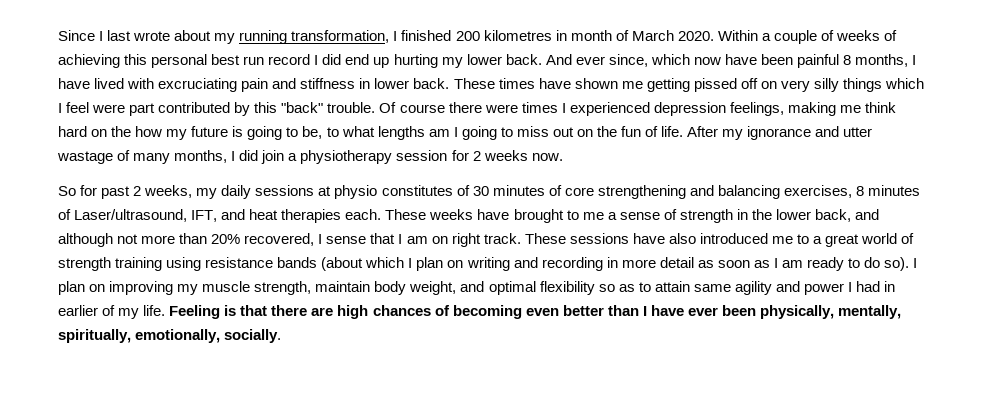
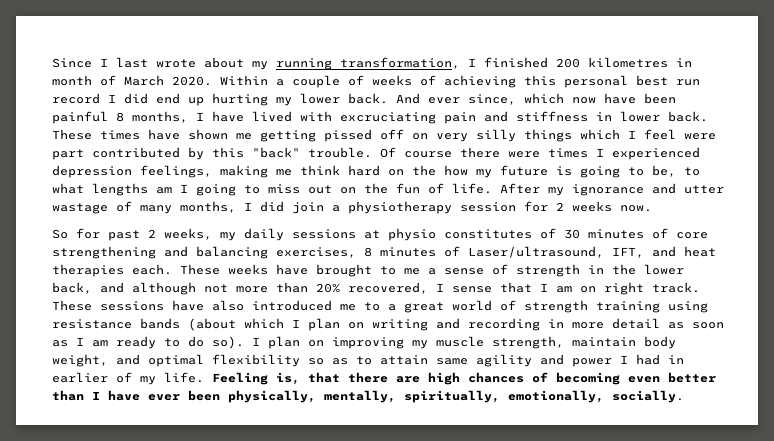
- Feeling is that there are high chances of becoming even better than I have ever been physically, mentally, spiritually, emotionally, socially.
+ Feeling is, that there are high chances of becoming even better than I have ever been physically, mentally, spiritually, emotionally, socially.

